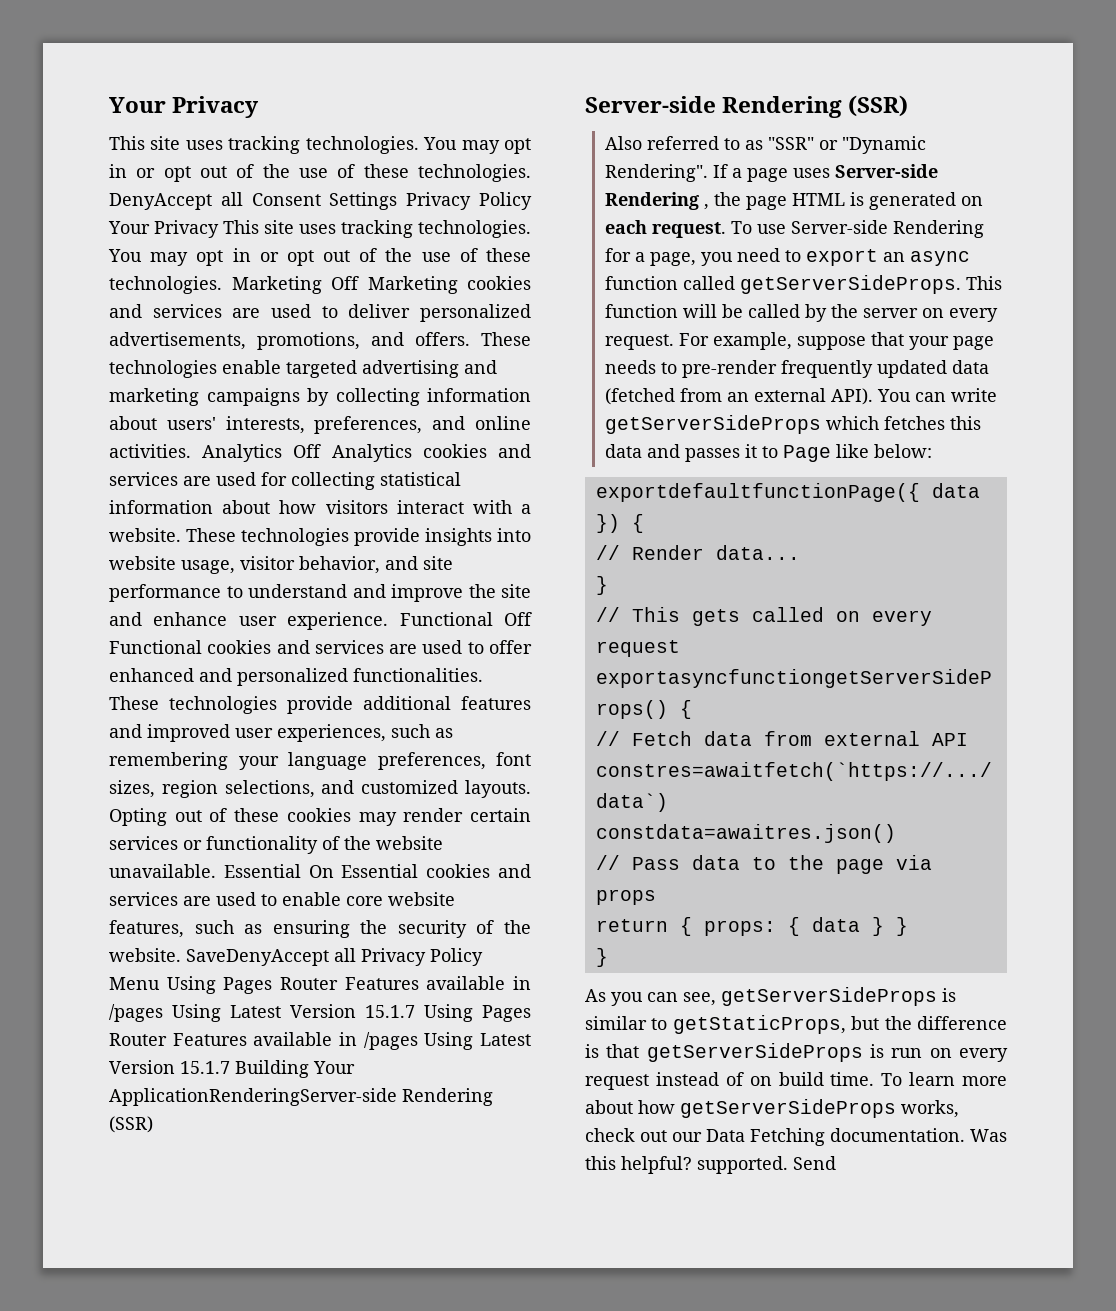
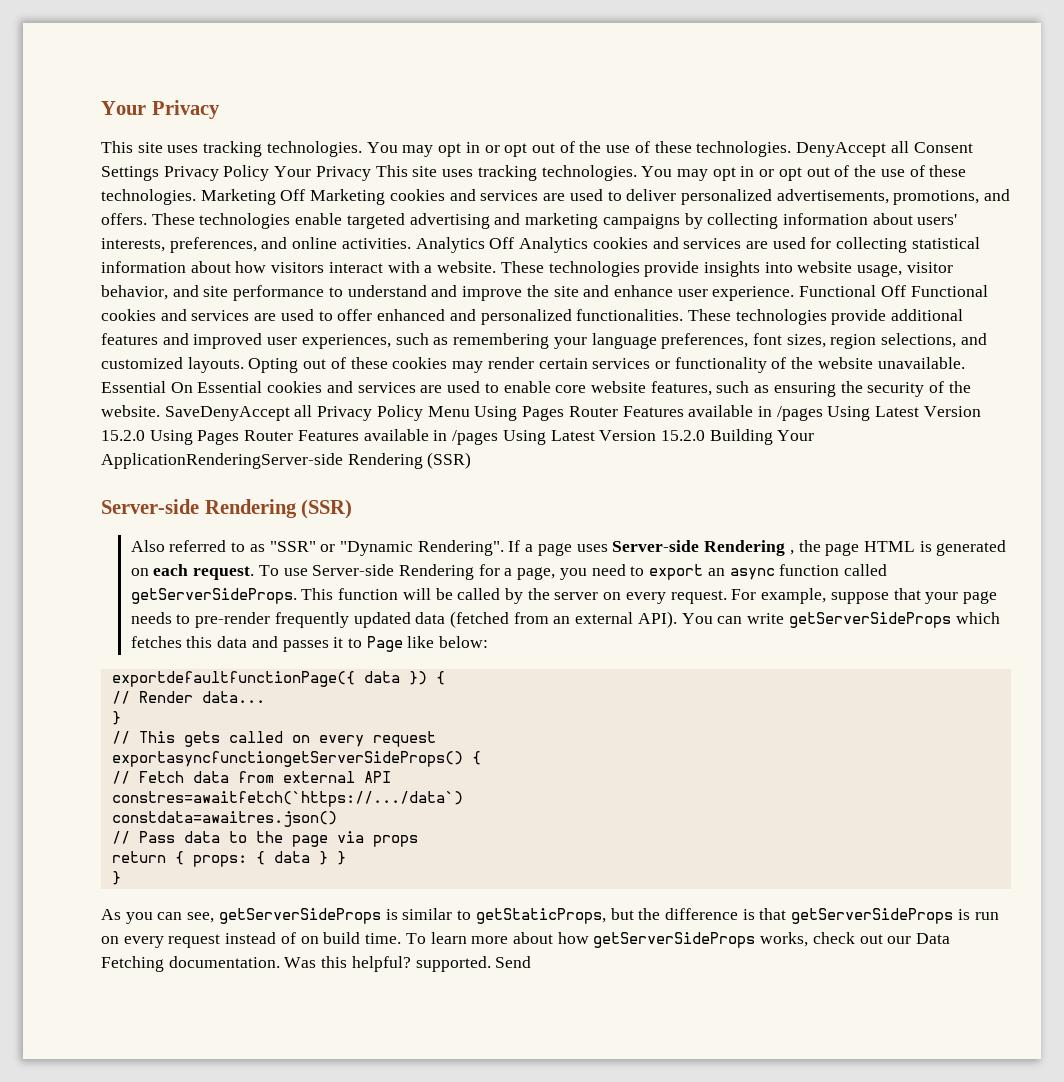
- SaveDenyAccept all Privacy Policy Menu Using Pages Router Features available in /pages Using Latest Version 15.1.7 Using Pages Router Features available in /pages Using Latest Version 15.1.7 Building Your ApplicationRenderingServer-side Rendering (SSR)
+ SaveDenyAccept all Privacy Policy Menu Using Pages Router Features available in /pages Using Latest Version 15.2.0 Using Pages Router Features available in /pages Using Latest Version 15.2.0 Building Your ApplicationRenderingServer-side Rendering (SSR)

